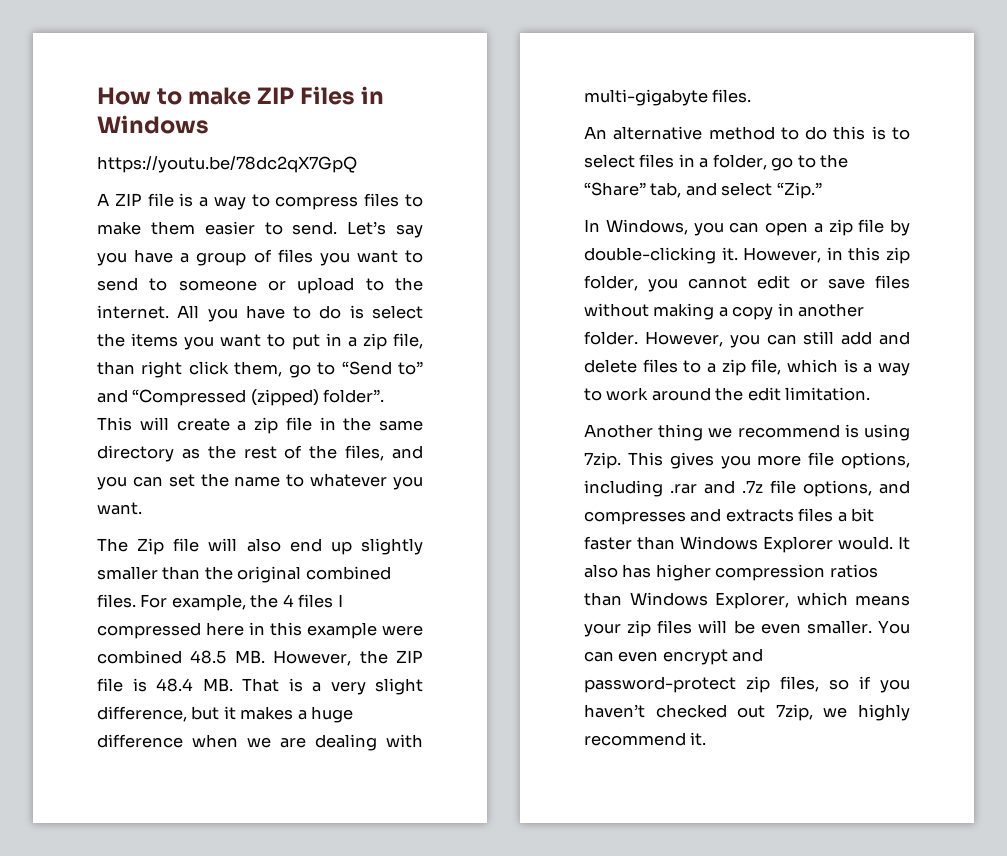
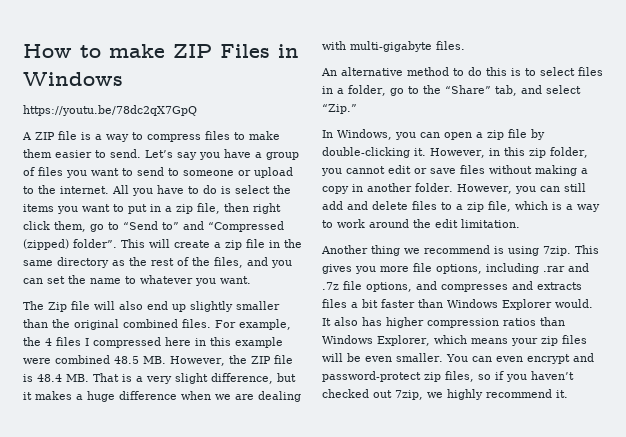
- All you have to do is select the items you want to put in a zip file, than right click them, go to “Send to” and “Compressed (zipped) folder”.
+ All you have to do is select the items you want to put in a zip file, then right click them, go to “Send to” and “Compressed (zipped) folder”.

